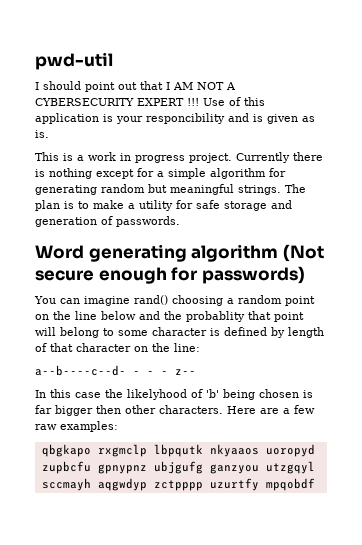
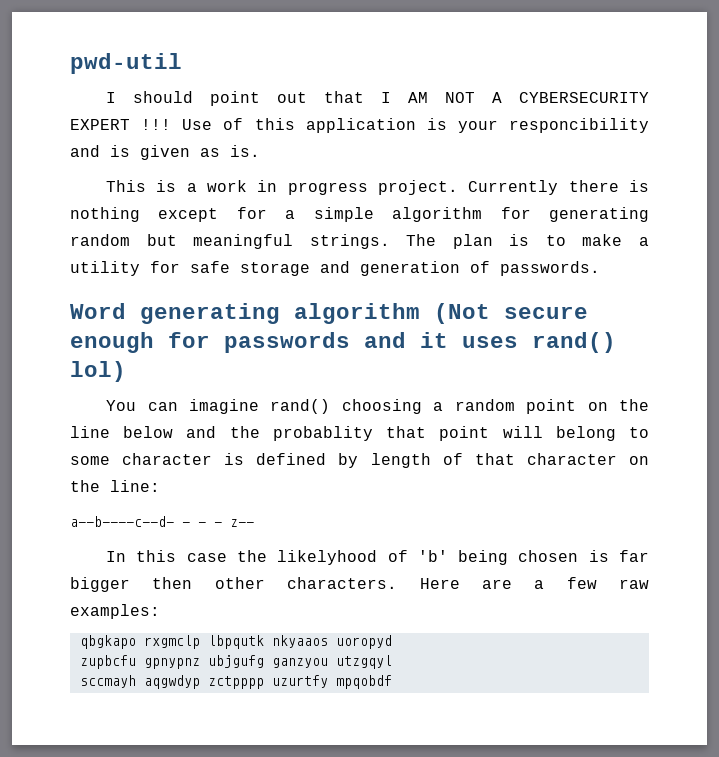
- Word generating algorithm (Not secure enough for passwords)
+ Word generating algorithm (Not secure enough for passwords and it uses rand() lol)

